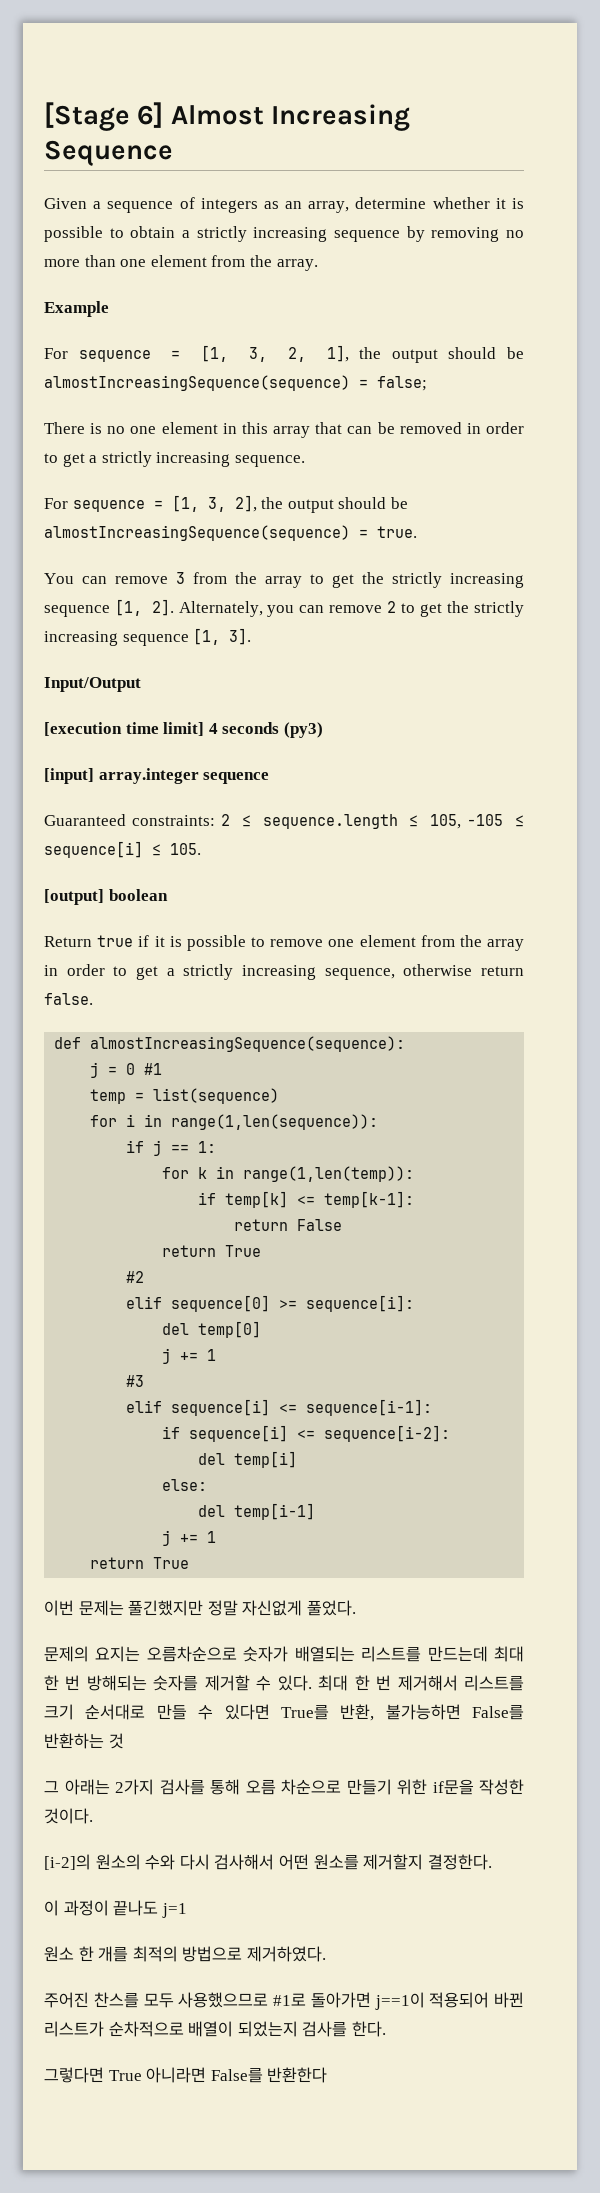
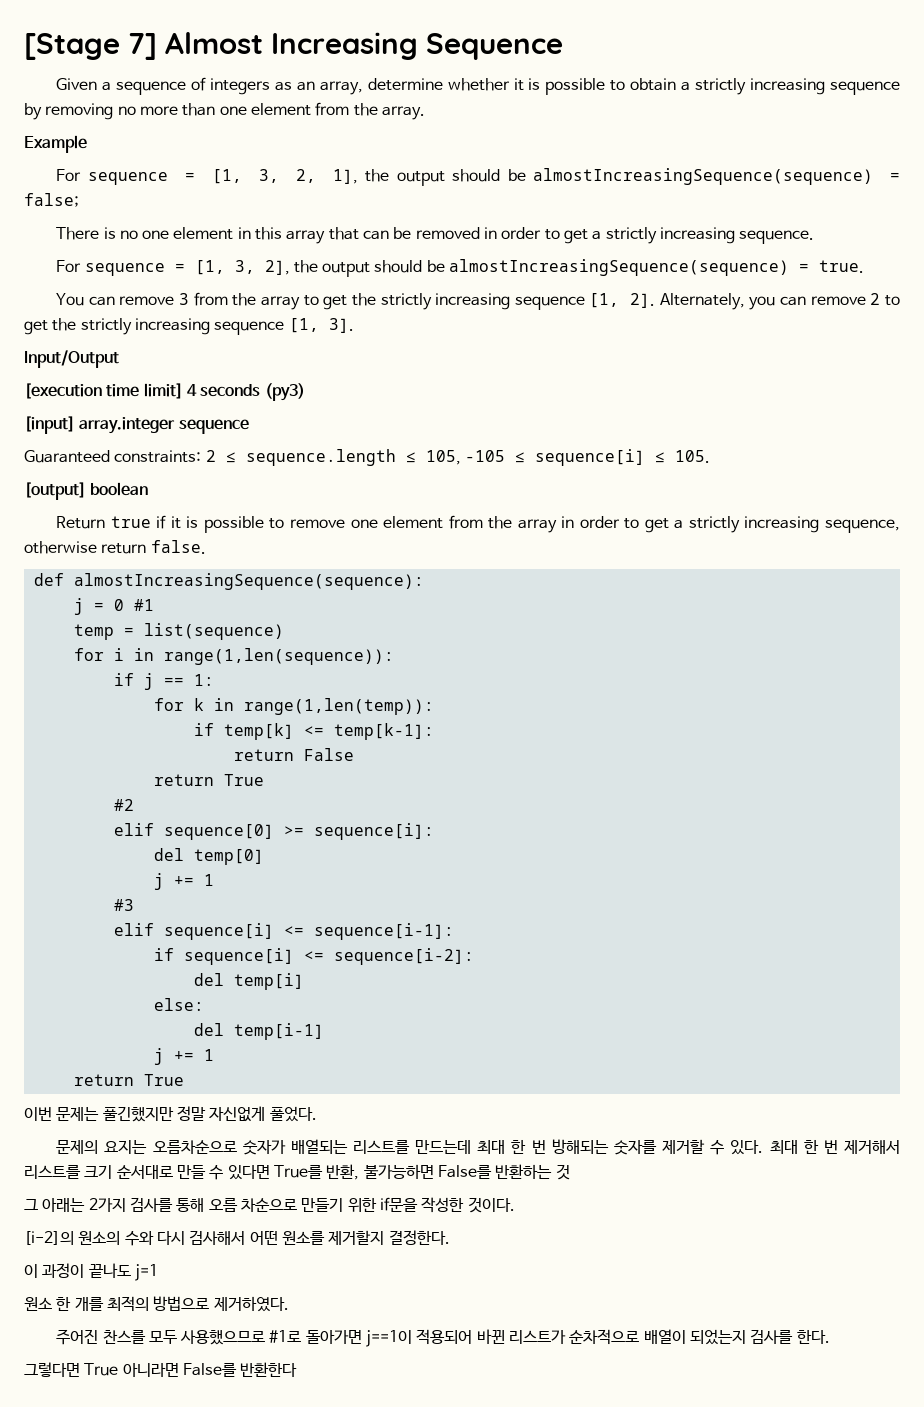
- [Stage 6] Almost Increasing Sequence
+ [Stage 7] Almost Increasing Sequence

